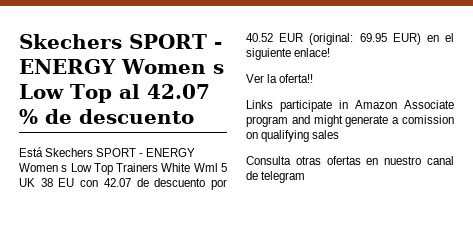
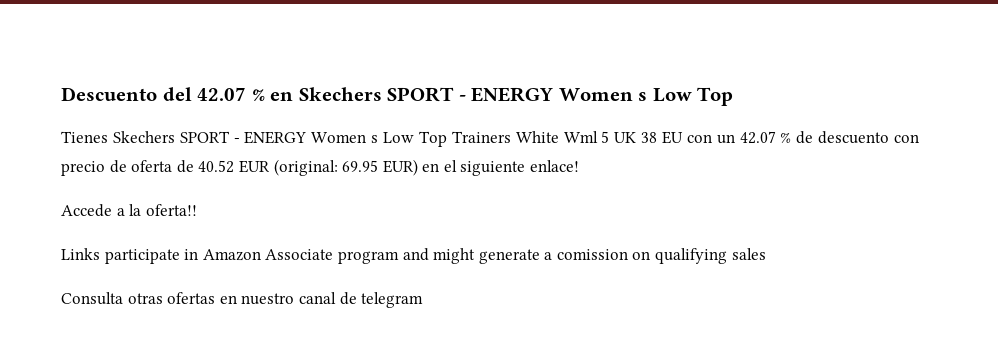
- Skechers SPORT - ENERGY Women s Low Top al 42.07 % de descuento
- Está Skechers SPORT - ENERGY Women s Low Top Trainers White Wml 5 UK 38 EU con 42.07 de descuento por 40.52 EUR (original: 69.95 EUR) en el siguiente enlace!
+ Descuento del 42.07 % en Skechers SPORT - ENERGY Women s Low Top
+ Tienes Skechers SPORT - ENERGY Women s Low Top Trainers White Wml 5 UK 38 EU con un 42.07 % de descuento con precio de oferta de 40.52 EUR (original: 69.95 EUR) en el siguiente enlace!
- Ver la oferta!!
+ Accede a la oferta!!

